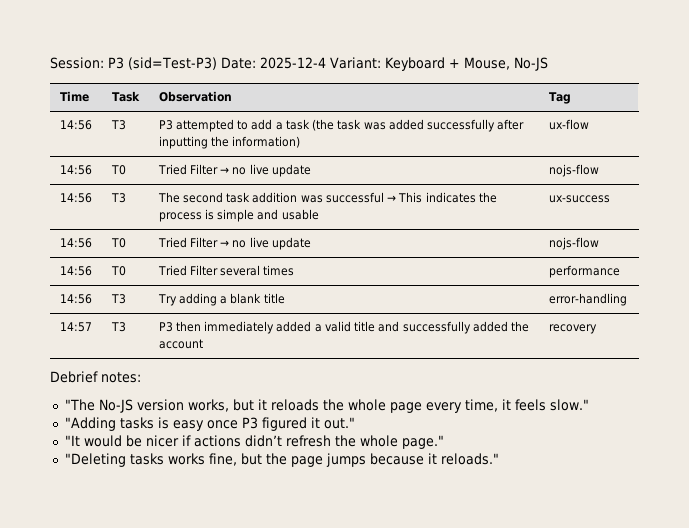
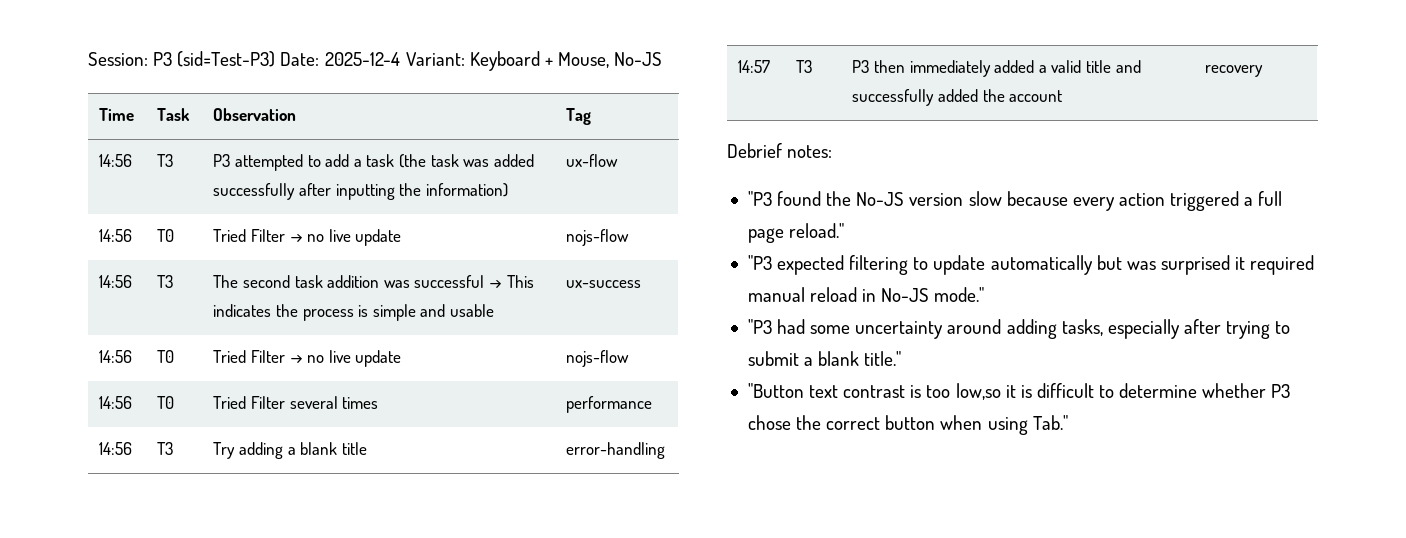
- "The No-JS version works, but it reloads the whole page every time, it feels slow."
- "Adding tasks is easy once P3 figured it out."
- "It would be nicer if actions didn’t refresh the whole page."
- "Deleting tasks works fine, but the page jumps because it reloads."
+ "P3 found the No-JS version slow because every action triggered a full page reload."
+ "P3 expected filtering to update automatically but was surprised it required manual reload in No-JS mode."
+ "P3 had some uncertainty around adding tasks, especially after trying to submit a blank title."
+ "Button text contrast is too low,so it is difficult to determine whether P3 chose the correct button when using Tab."

